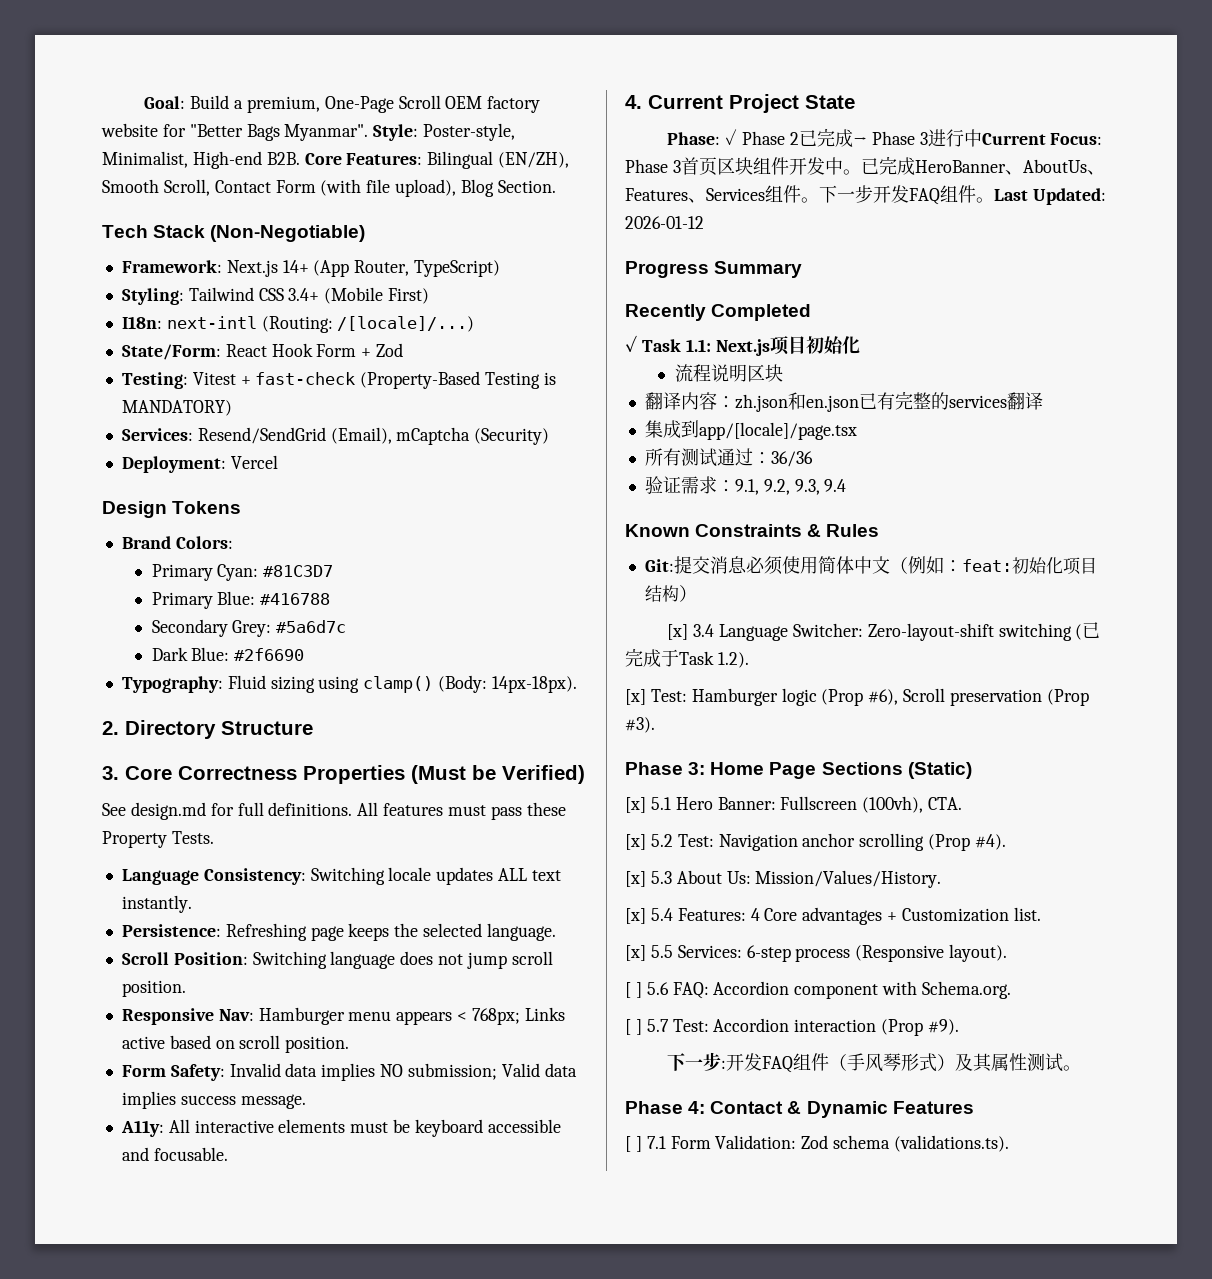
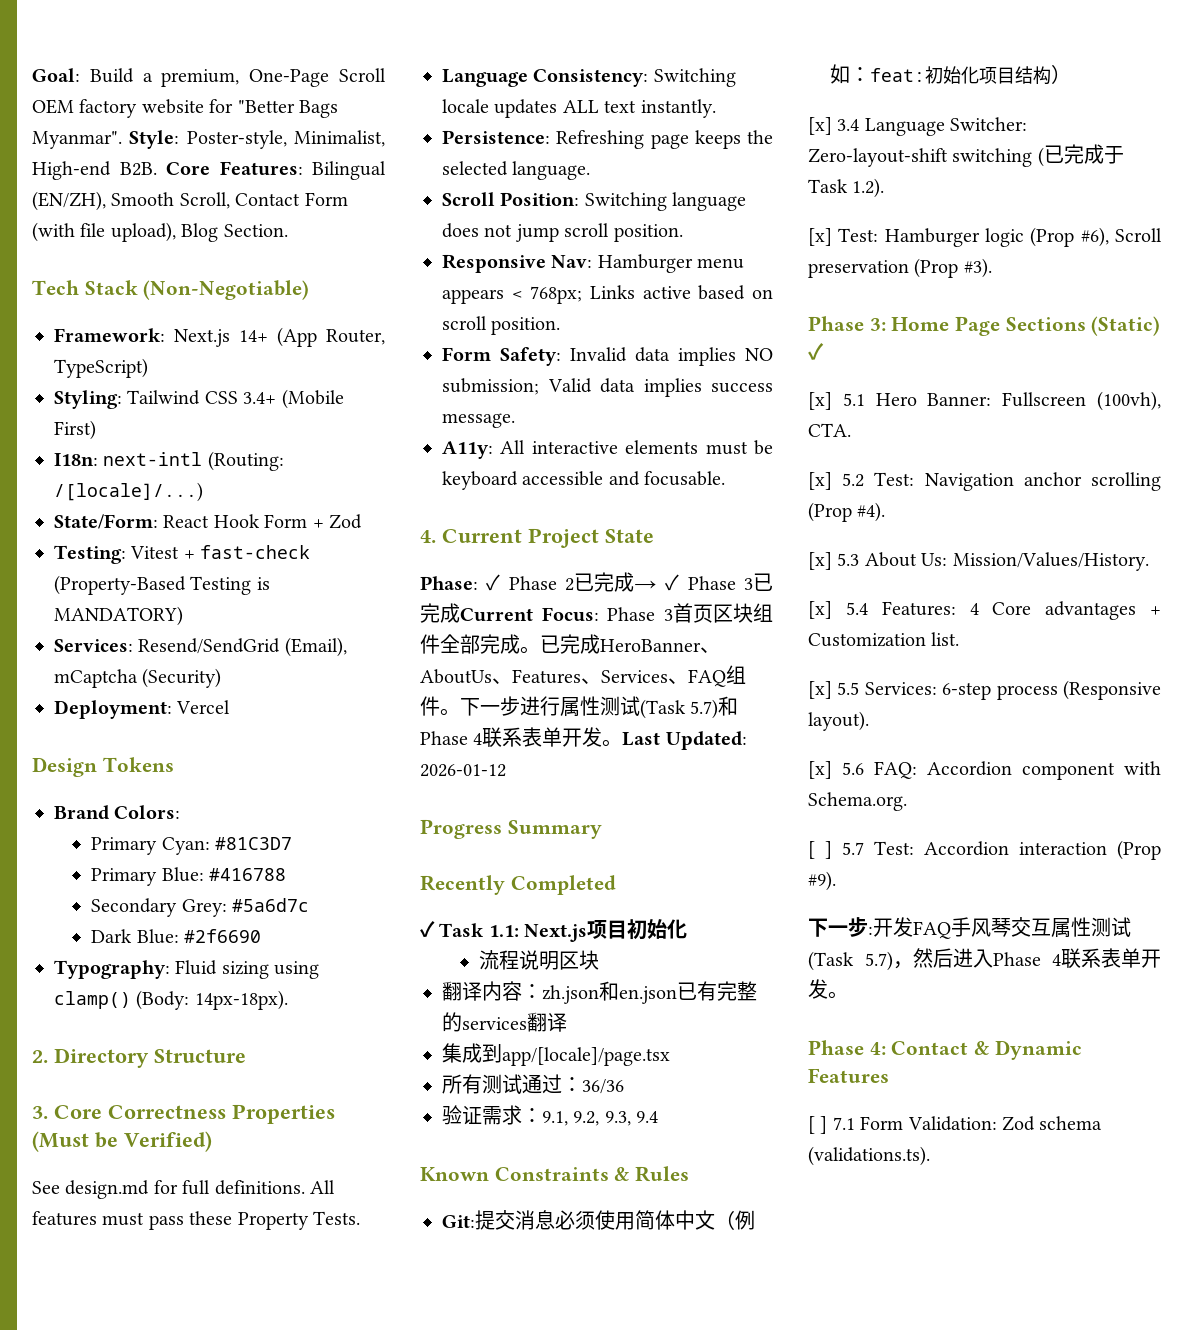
- Phase: ✓ Phase 2已完成→ Phase 3进行中Current Focus: Phase 3首页区块组件开发中。
+ Phase: ✓ Phase 2已完成→ ✓ Phase 3已完成Current Focus: Phase 3首页区块组件全部完成。
- 已完成HeroBanner、AboutUs、Features、Services组件。
+ 已完成HeroBanner、AboutUs、Features、Services、FAQ组件。
- 下一步开发FAQ组件。
+ 下一步进行属性测试(Task 5.7)和Phase 4联系表单开发。
- Phase 3: Home Page Sections (Static)
+ Phase 3: Home Page Sections (Static) ✓
- [ ] 5.6 FAQ: Accordion component with Schema.org.
+ [x] 5.6 FAQ: Accordion component with Schema.org.
- 下一步:开发FAQ组件（手风琴形式）及其属性测试。
+ 下一步:开发FAQ手风琴交互属性测试(Task 5.7)，然后进入Phase 4联系表单开发。

